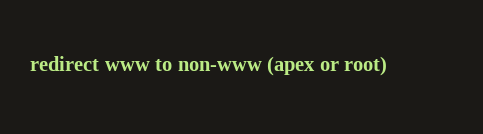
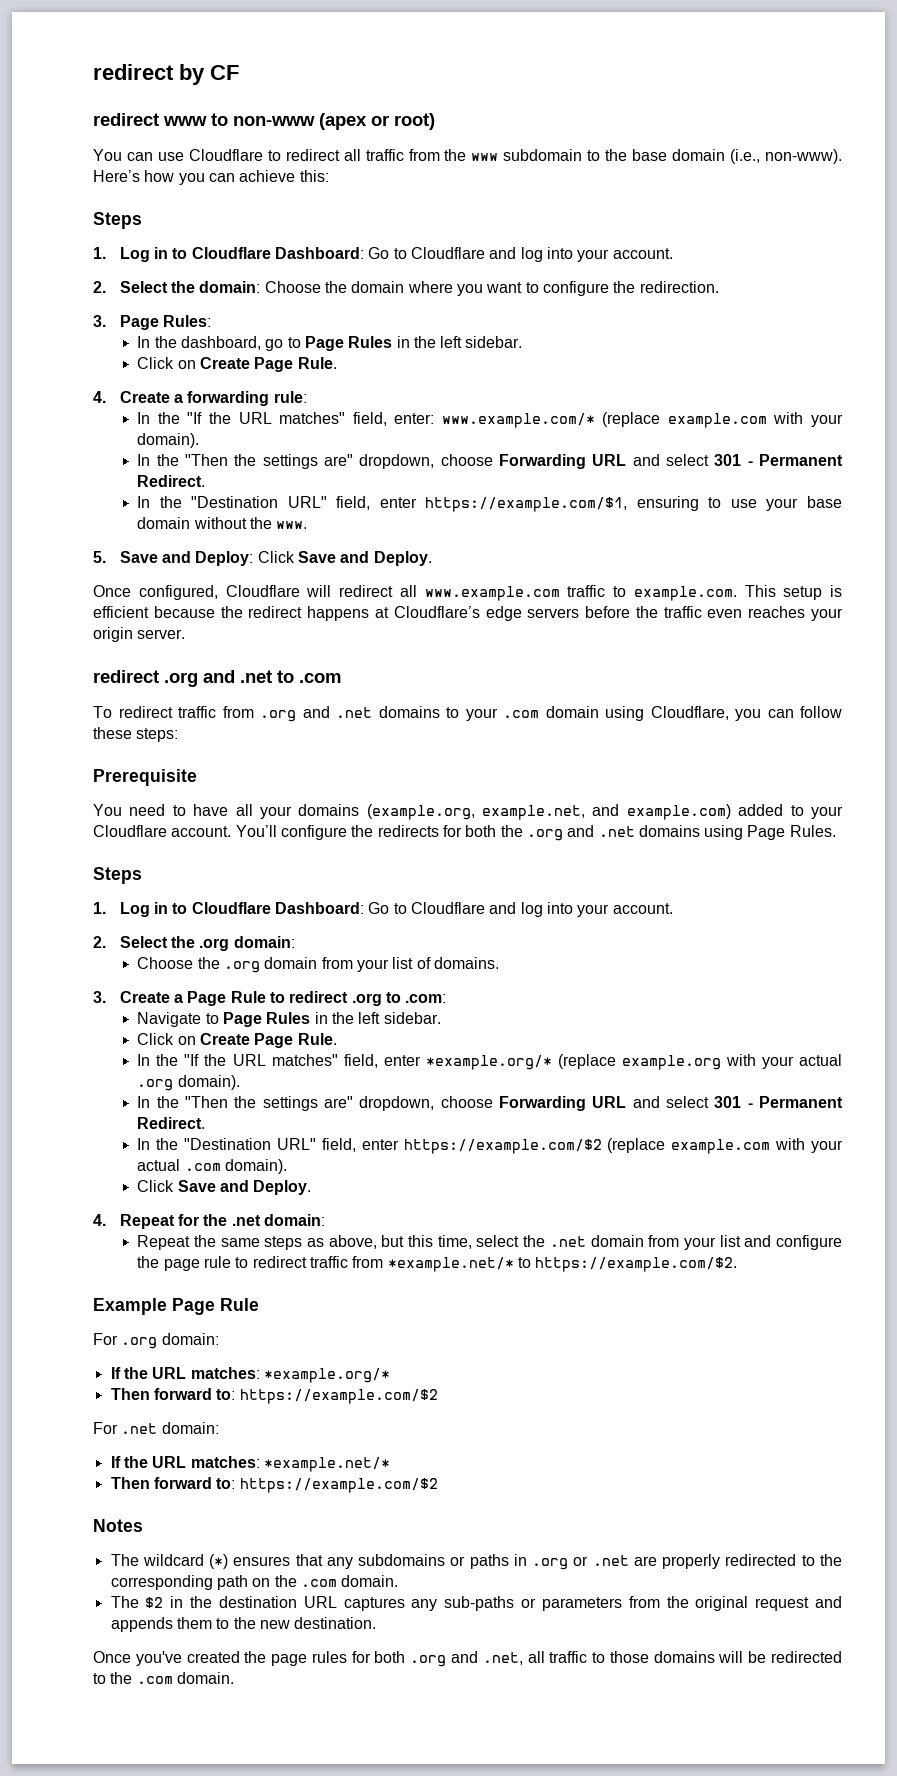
+ redirect by CF
+ You can use Cloudflare to redirect all traffic from the www subdomain to the base domain (i.e., non-www). Here’s how you can achieve this:
+ Steps
+ 1. Log in to Cloudflare Dashboard: Go to Cloudflare and log into your account.
+ 2. Select the domain: Choose the domain where you want to configure the redirection.
+ 3. Page Rules:
+ In the dashboard, go to Page Rules in the left sidebar.
+ Click on Create Page Rule.
+ 4. Create a forwarding rule:
+ In the "If the URL matches" field, enter: www.example.com/* (replace example.com with your domain).
+ In the "Then the settings are" dropdown, choose Forwarding URL and select 301 - Permanent Redirect.
+ In the "Destination URL" field, enter https://example.com/$1, ensuring to use your base domain without the www.
+ 5. Save and Deploy: Click Save and Deploy.
+ Once configured, Cloudflare will redirect all www.example.com traffic to example.com. This setup is efficient because the redirect happens at Cloudflare’s edge servers before the traffic even reaches your origin server.
+ redirect .org and .net to .com
+ To redirect traffic from .org and .net domains to your .com domain using Cloudflare, you can follow these steps:
+ Prerequisite
+ You need to have all your domains (example.org, example.net, and example.com) added to your Cloudflare account. You’ll configure the redirects for both the .org and .net domains using Page Rules.
+ Steps
+ 1. Log in to Cloudflare Dashboard: Go to Cloudflare and log into your account.
+ 2. Select the .org domain:
+ Choose the .org domain from your list of domains.
+ 3. Create a Page Rule to redirect .org to .com:
+ Navigate to Page Rules in the left sidebar.
+ Click on Create Page Rule.
+ In the "If the URL matches" field, enter *example.org/* (replace example.org with your actual .org domain).
+ In the "Then the settings are" dropdown, choose Forwarding URL and select 301 - Permanent Redirect.
+ In the "Destination URL" field, enter https://example.com/$2 (replace example.com with your actual .com domain).
+ Click Save and Deploy.
+ 4. Repeat for the .net domain:
+ Repeat the same steps as above, but this time, select the .net domain from your list and configure the page rule to redirect traffic from *example.net/* to https://example.com/$2.
+ Example Page Rule
+ For .org domain:
+ If the URL matches: *example.org/*
+ Then forward to: https://example.com/$2
+ For .net domain:
+ If the URL matches: *example.net/*
+ Then forward to: https://example.com/$2
+ Notes
+ The wildcard (*) ensures that any subdomains or paths in .org or .net are properly redirected to the corresponding path on the .com domain.
+ The $2 in the destination URL captures any sub-paths or parameters from the original request and appends them to the new destination.
+ Once you've created the page rules for both .org and .net, all traffic to those domains will be redirected to the .com domain.

